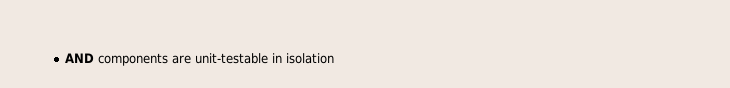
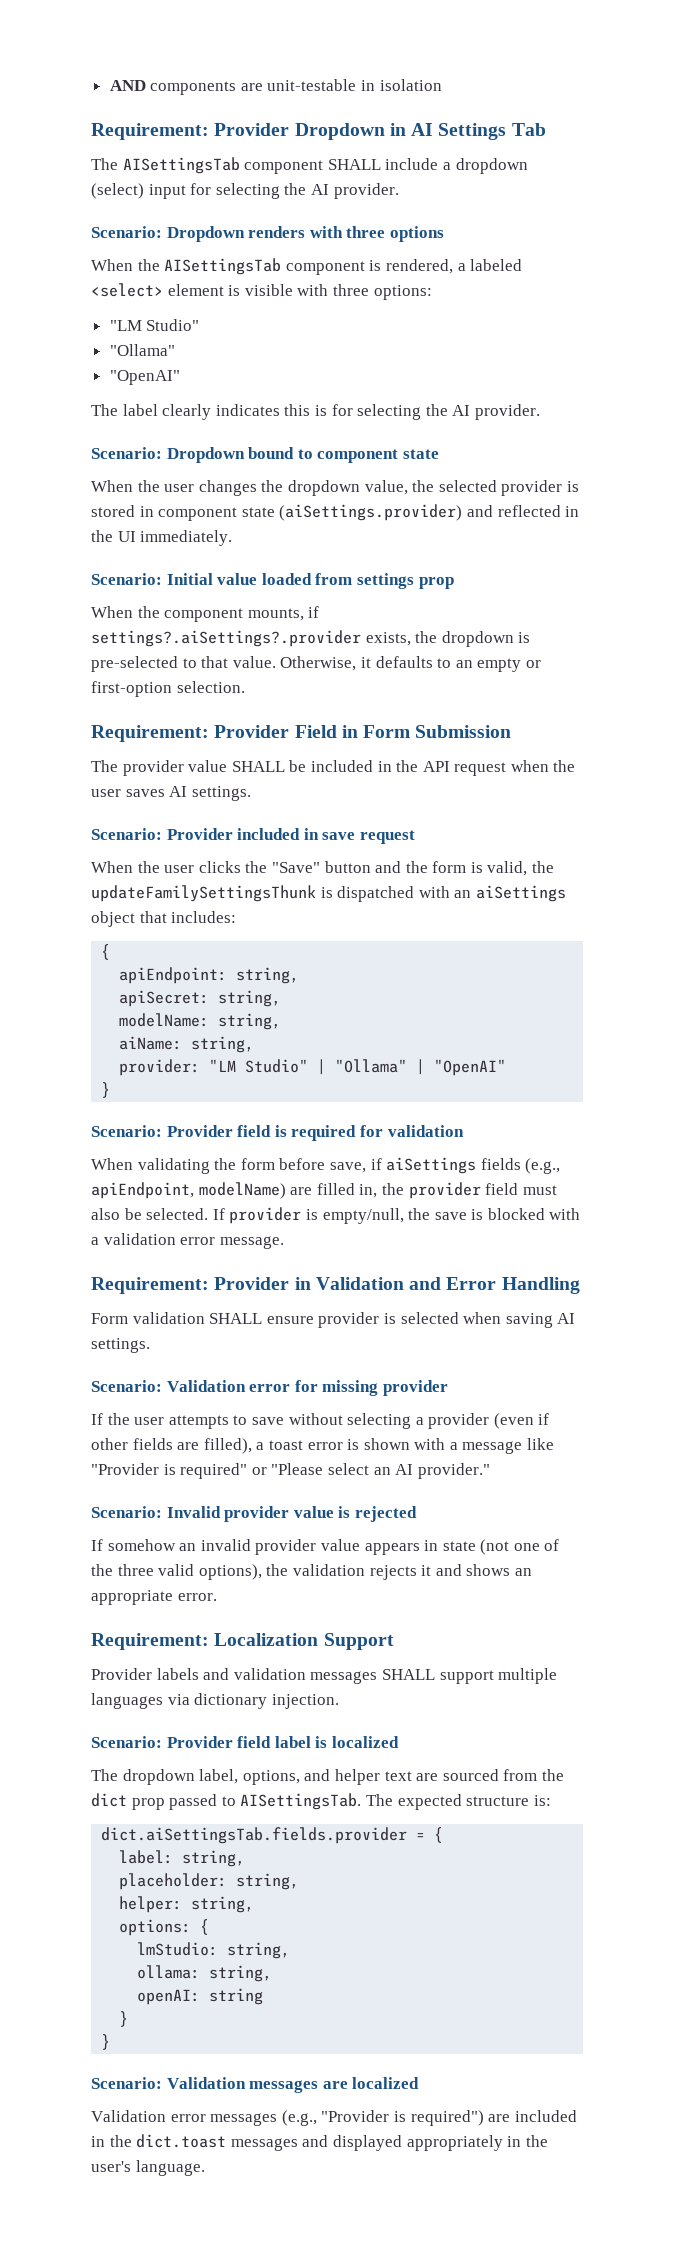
+ Requirement: Provider Dropdown in AI Settings Tab
+ The AISettingsTab component SHALL include a dropdown (select) input for selecting the AI provider.
+ Scenario: Dropdown renders with three options
+ When the AISettingsTab component is rendered, a labeled <select> element is visible with three options:
+ "LM Studio"
+ "Ollama"
+ "OpenAI"
+ The label clearly indicates this is for selecting the AI provider.
+ Scenario: Dropdown bound to component state
+ When the user changes the dropdown value, the selected provider is stored in component state (aiSettings.provider) and reflected in the UI immediately.
+ Scenario: Initial value loaded from settings prop
+ When the component mounts, if settings?.aiSettings?.provider exists, the dropdown is pre-selected to that value. Otherwise, it defaults to an empty or first-option selection.
+ Requirement: Provider Field in Form Submission
+ The provider value SHALL be included in the API request when the user saves AI settings.
+ Scenario: Provider included in save request
+ When the user clicks the "Save" button and the form is valid, the updateFamilySettingsThunk is dispatched with an aiSettings object that includes:
+ {
+ apiEndpoint: string,
+ apiSecret: string,
+ modelName: string,
+ aiName: string,
+ provider: "LM Studio" | "Ollama" | "OpenAI"
+ }
+ Scenario: Provider field is required for validation
+ When validating the form before save, if aiSettings fields (e.g., apiEndpoint, modelName) are filled in, the provider field must also be selected. If provider is empty/null, the save is blocked with a validation error message.
+ Requirement: Provider in Validation and Error Handling
+ Form validation SHALL ensure provider is selected when saving AI settings.
+ Scenario: Validation error for missing provider
+ If the user attempts to save without selecting a provider (even if other fields are filled), a toast error is shown with a message like "Provider is required" or "Please select an AI provider."
+ Scenario: Invalid provider value is rejected
+ If somehow an invalid provider value appears in state (not one of the three valid options), the validation rejects it and shows an appropriate error.
+ Requirement: Localization Support
+ Provider labels and validation messages SHALL support multiple languages via dictionary injection.
+ Scenario: Provider field label is localized
+ The dropdown label, options, and helper text are sourced from the dict prop passed to AISettingsTab. The expected structure is:
+ dict.aiSettingsTab.fields.provider = {
+ label: string,
+ placeholder: string,
+ helper: string,
+ options: {
+ lmStudio: string,
+ ollama: string,
+ openAI: string
+ }
+ }
+ Scenario: Validation messages are localized
+ Validation error messages (e.g., "Provider is required") are included in the dict.toast messages and displayed appropriately in the user's language.

